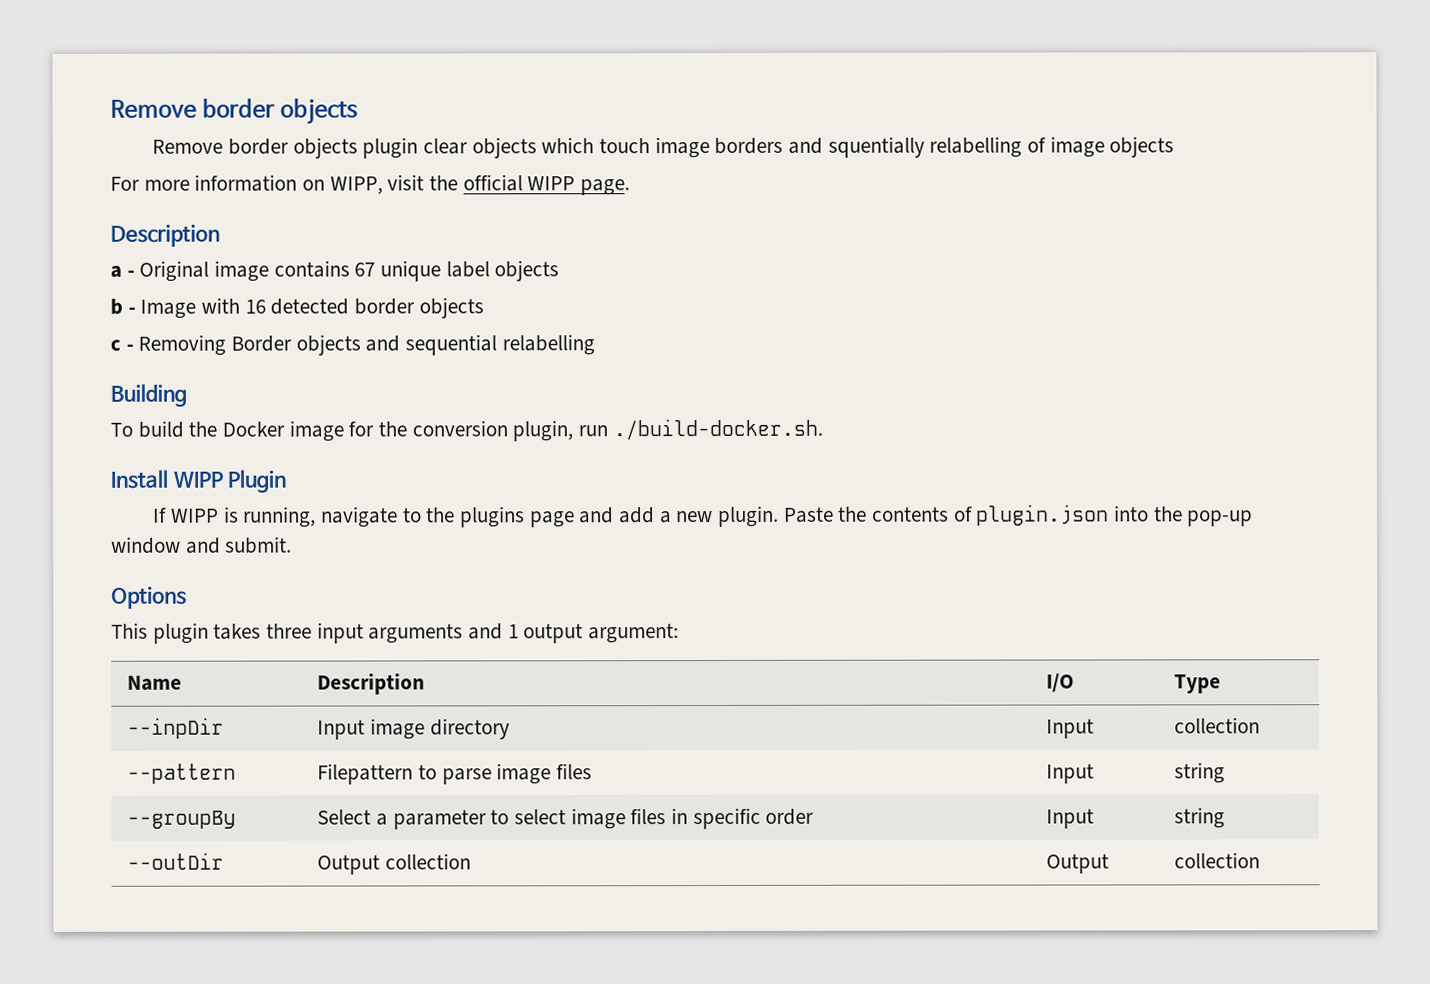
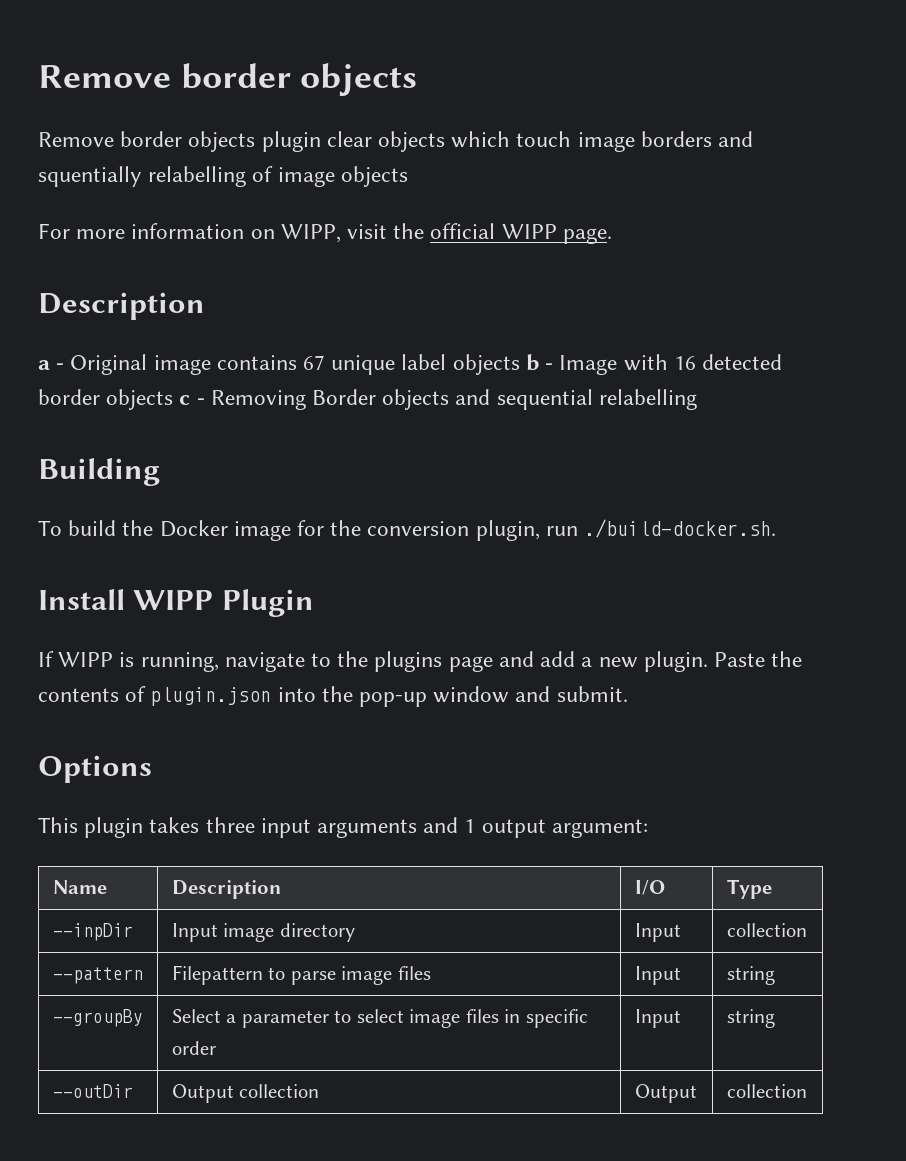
- a - Original image contains 67 unique label objects
- b - Image with 16 detected border objects
- c - Removing Border objects and sequential relabelling
+ a - Original image contains 67 unique label objects b - Image with 16 detected border objects c - Removing Border objects and sequential relabelling

